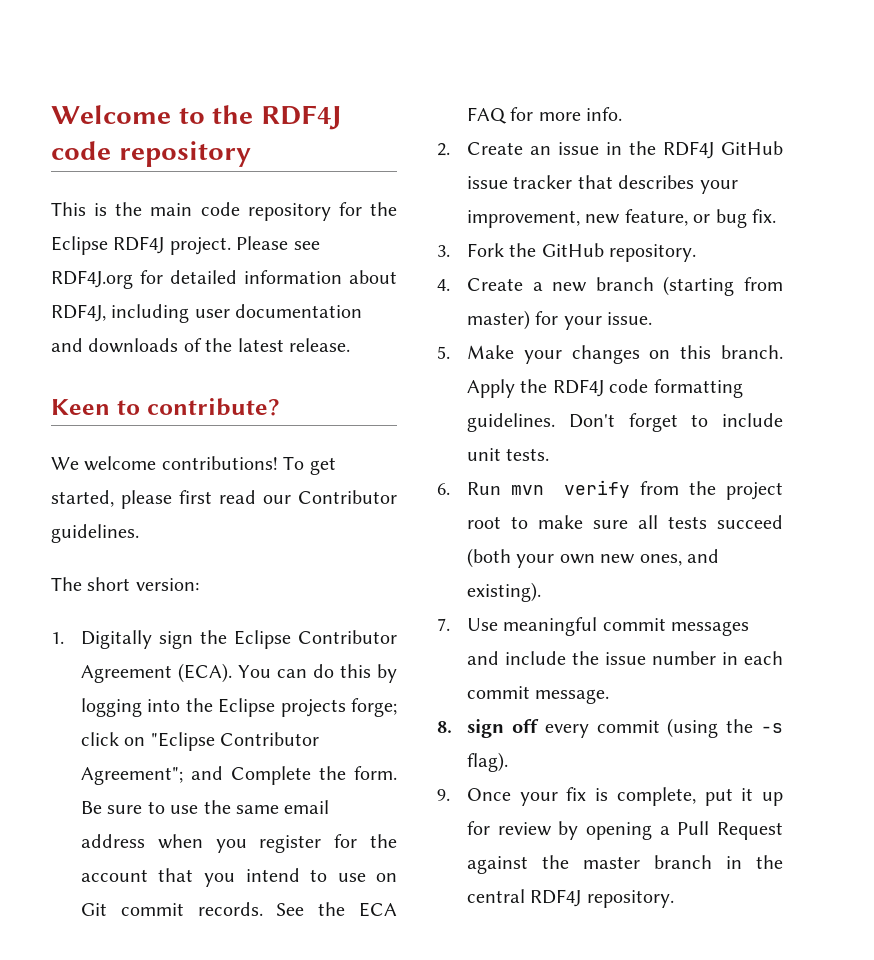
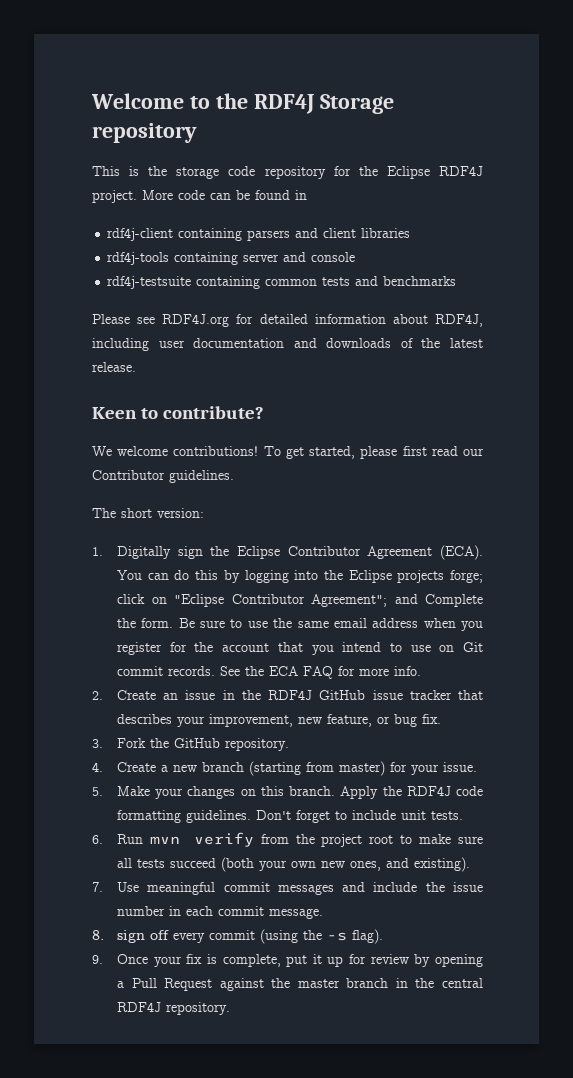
- Welcome to the RDF4J code repository
+ Welcome to the RDF4J Storage repository
- This is the main code repository for the Eclipse RDF4J project. Please see RDF4J.org for detailed information about RDF4J, including user documentation and downloads of the latest release.
+ This is the storage code repository for the Eclipse RDF4J project. More code can be found in
+ rdf4j-client containing parsers and client libraries
+ rdf4j-tools containing server and console
+ rdf4j-testsuite containing common tests and benchmarks
+ Please see RDF4J.org for detailed information about RDF4J, including user documentation and downloads of the latest release.

